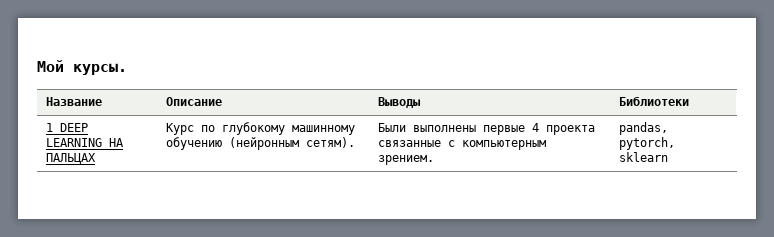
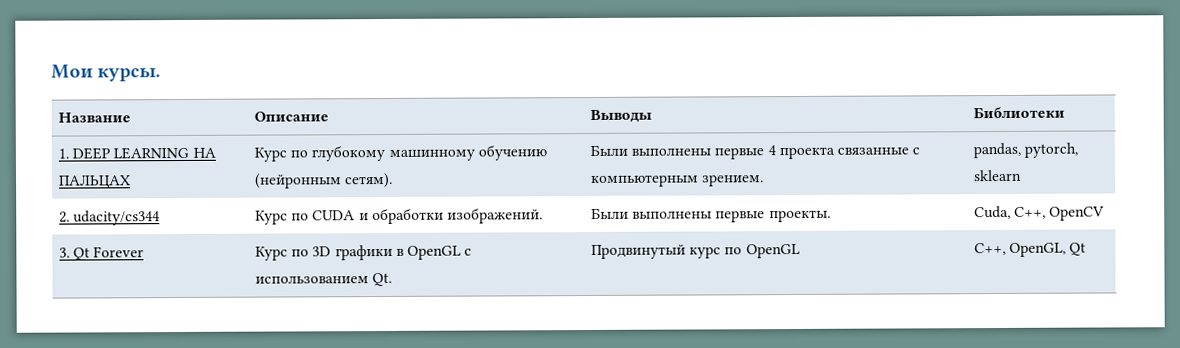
- Мой курсы.
+ Мои курсы.
- 1 DEEP LEARNING НА ПАЛЬЦАХ | Курс по глубокому машинному обучению (нейронным сетям). | Были выполнены первые 4 проекта связанные с компьютерным зрением. | pandas, pytorch, sklearn
+ 1. DEEP LEARNING НА ПАЛЬЦАХ | Курс по глубокому машинному обучению (нейронным сетям). | Были выполнены первые 4 проекта связанные с компьютерным зрением. | pandas, pytorch, sklearn
+ 2. udacity/cs344 | Курс по CUDA и обработки изображений. | Были выполнены первые проекты. | Cuda, C++, OpenCV
+ 3. Qt Forever | Курс по 3D графики в OpenGL с использованием Qt. | Продвинутый курс по OpenGL | C++, OpenGL, Qt

